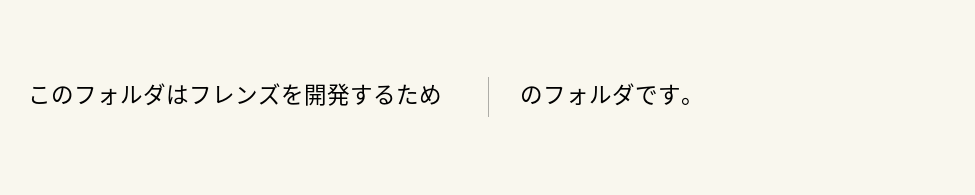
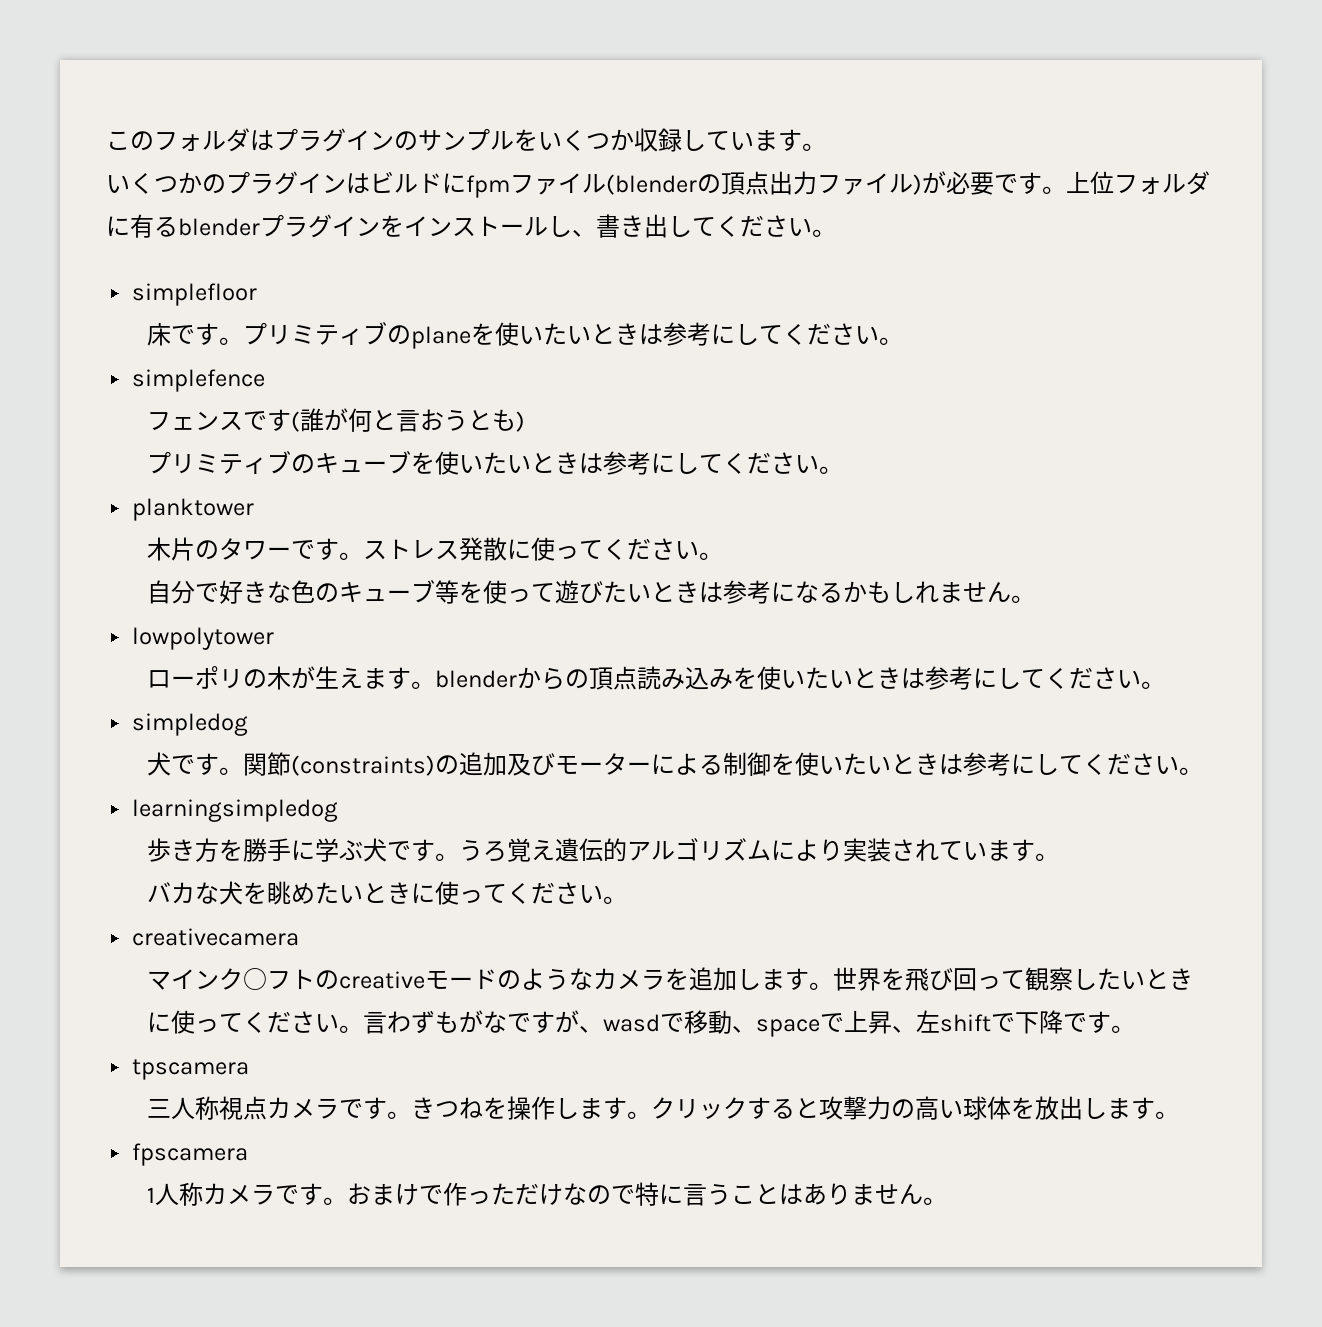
- このフォルダはフレンズを開発するためのフォルダです。
+ このフォルダはプラグインのサンプルをいくつか収録しています。
+ いくつかのプラグインはビルドにfpmファイル(blenderの頂点出力ファイル)が必要です。上位フォルダに有るblenderプラグインをインストールし、書き出してください。
+ simplefloor
+ 床です。プリミティブのplaneを使いたいときは参考にしてください。
+ simplefence
+ フェンスです(誰が何と言おうとも)
+ プリミティブのキューブを使いたいときは参考にしてください。
+ planktower
+ 木片のタワーです。ストレス発散に使ってください。
+ 自分で好きな色のキューブ等を使って遊びたいときは参考になるかもしれません。
+ lowpolytower
+ ローポリの木が生えます。blenderからの頂点読み込みを使いたいときは参考にしてください。
+ simpledog
+ 犬です。関節(constraints)の追加及びモーターによる制御を使いたいときは参考にしてください。
+ learningsimpledog
+ 歩き方を勝手に学ぶ犬です。うろ覚え遺伝的アルゴリズムにより実装されています。
+ バカな犬を眺めたいときに使ってください。
+ creativecamera
+ マインク○フトのcreativeモードのようなカメラを追加します。世界を飛び回って観察したいときに使ってください。言わずもがなですが、wasdで移動、spaceで上昇、左shiftで下降です。
+ tpscamera
+ 三人称視点カメラです。きつねを操作します。クリックすると攻撃力の高い球体を放出します。
+ fpscamera
+ 1人称カメラです。おまけで作っただけなので特に言うことはありません。

